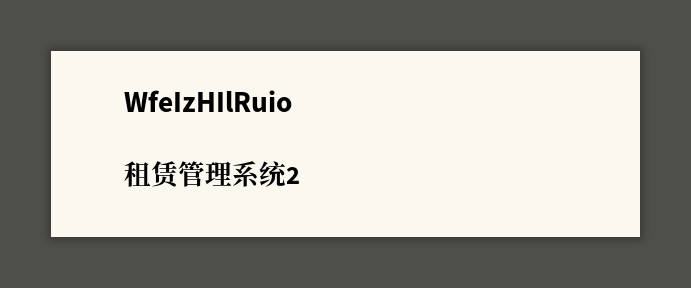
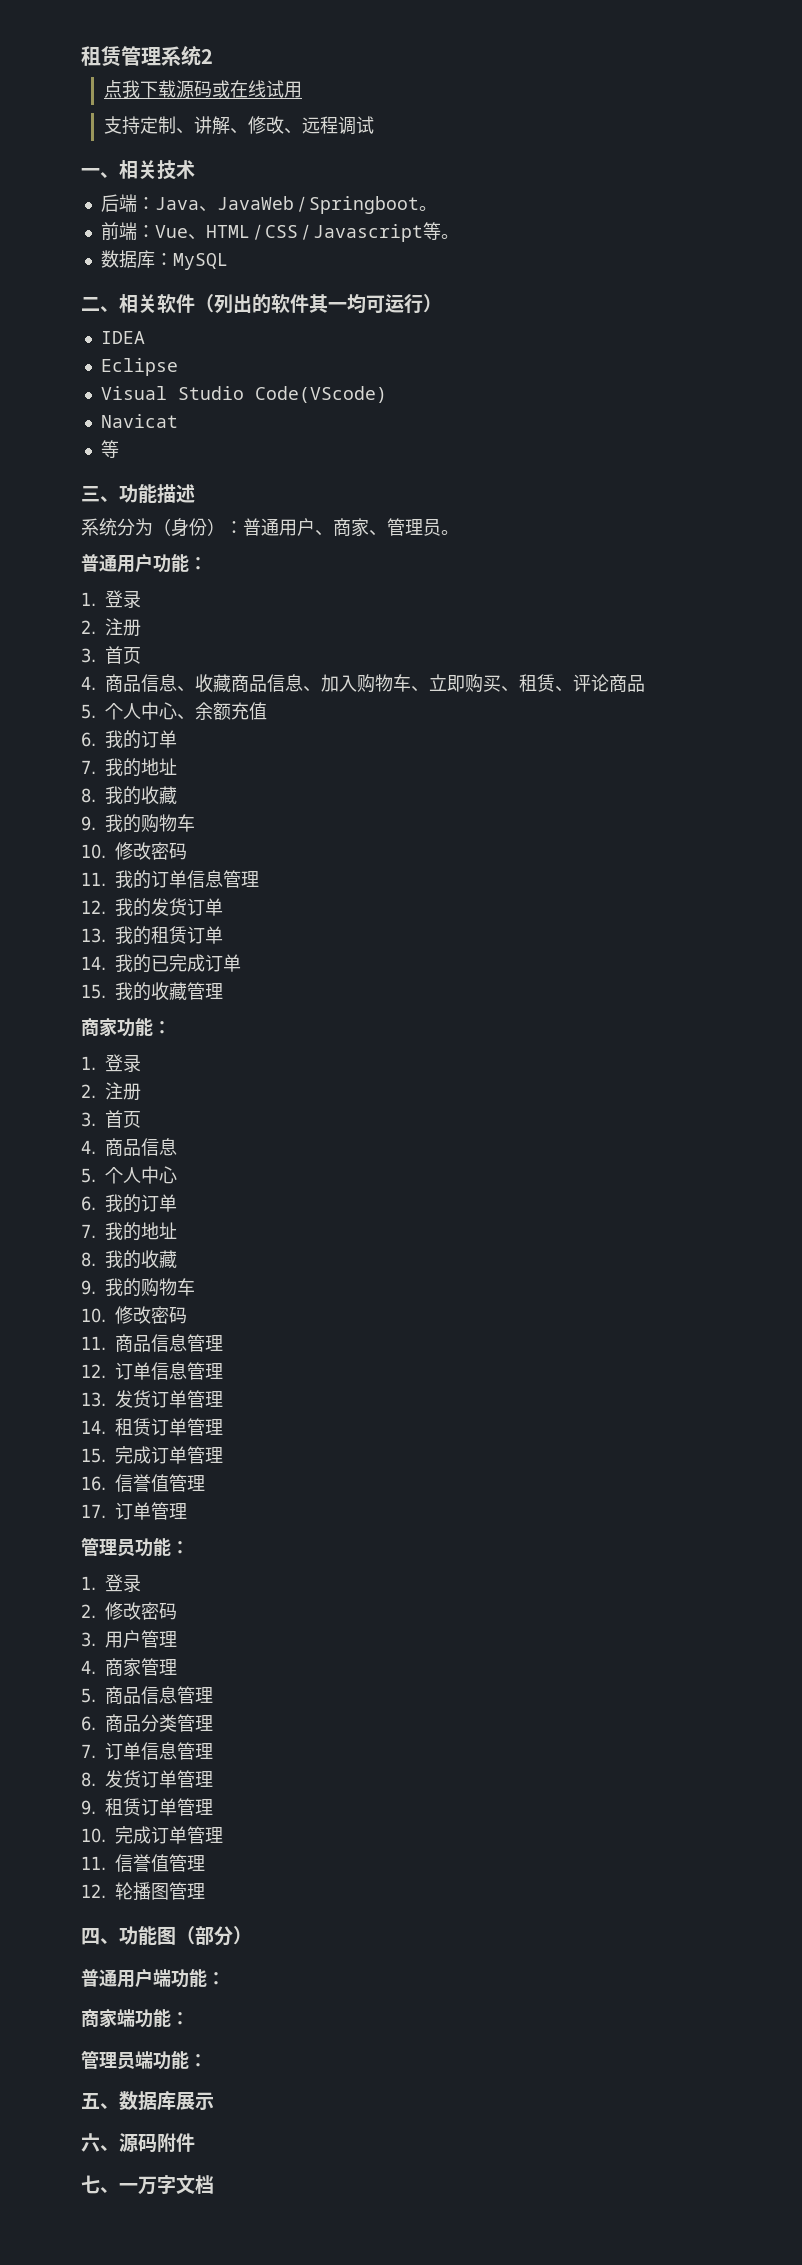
- WfeIzHIlRuio
+ 点我下载源码或在线试用
+ 支持定制、讲解、修改、远程调试
+ 一、相关技术
+ 后端：Java、JavaWeb / Springboot。
+ 前端：Vue、HTML / CSS / Javascript等。
+ 数据库：MySQL
+ 二、相关软件（列出的软件其一均可运行）
+ IDEA
+ Eclipse
+ Visual Studio Code(VScode)
+ Navicat
+ 等
+ 三、功能描述
+ 系统分为（身份）：普通用户、商家、管理员。
+ 普通用户功能：
+ 1.登录
+ 2.注册
+ 3.首页
+ 4.商品信息、收藏商品信息、加入购物车、立即购买、租赁、评论商品
+ 5.个人中心、余额充值
+ 6.我的订单
+ 7.我的地址
+ 8.我的收藏
+ 9.我的购物车
+ 10.修改密码
+ 11.我的订单信息管理
+ 12.我的发货订单
+ 13.我的租赁订单
+ 14.我的已完成订单
+ 15.我的收藏管理
+ 商家功能：
+ 1.登录
+ 2.注册
+ 3.首页
+ 4.商品信息
+ 5.个人中心
+ 6.我的订单
+ 7.我的地址
+ 8.我的收藏
+ 9.我的购物车
+ 10.修改密码
+ 11.商品信息管理
+ 12.订单信息管理
+ 13.发货订单管理
+ 14.租赁订单管理
+ 15.完成订单管理
+ 16.信誉值管理
+ 17.订单管理
+ 管理员功能：
+ 1.登录
+ 2.修改密码
+ 3.用户管理
+ 4.商家管理
+ 5.商品信息管理
+ 6.商品分类管理
+ 7.订单信息管理
+ 8.发货订单管理
+ 9.租赁订单管理
+ 10.完成订单管理
+ 11.信誉值管理
+ 12.轮播图管理
+ 四、功能图（部分）
+ 普通用户端功能：
+ 商家端功能：
+ 管理员端功能：
+ 五、数据库展示
+ 六、源码附件
+ 七、一万字文档

